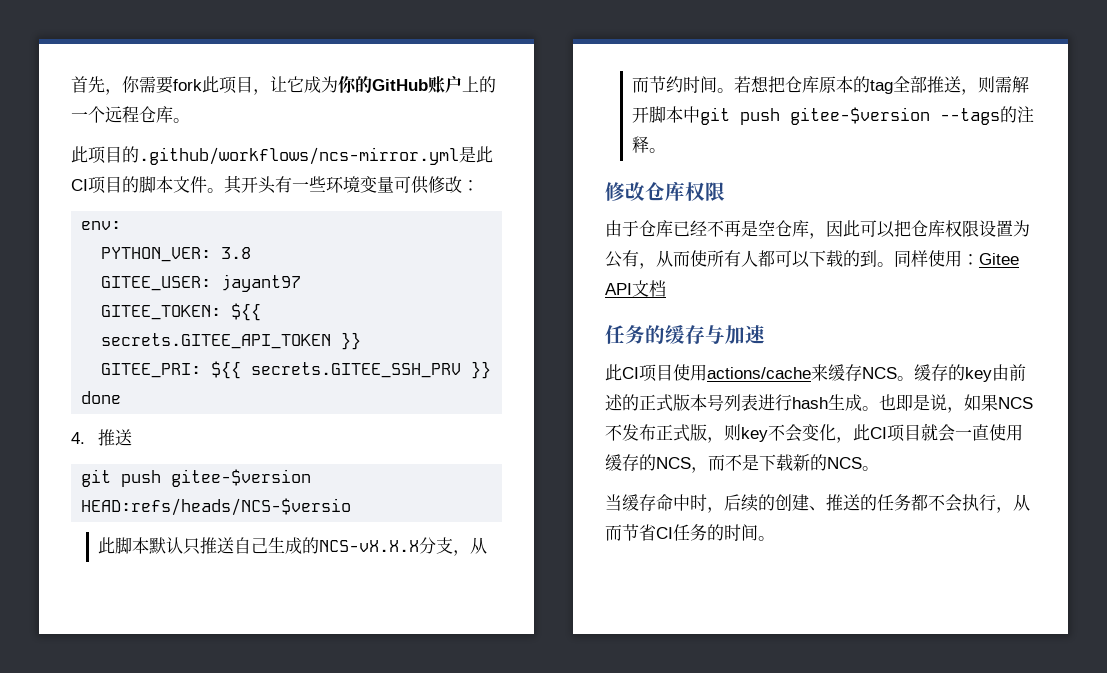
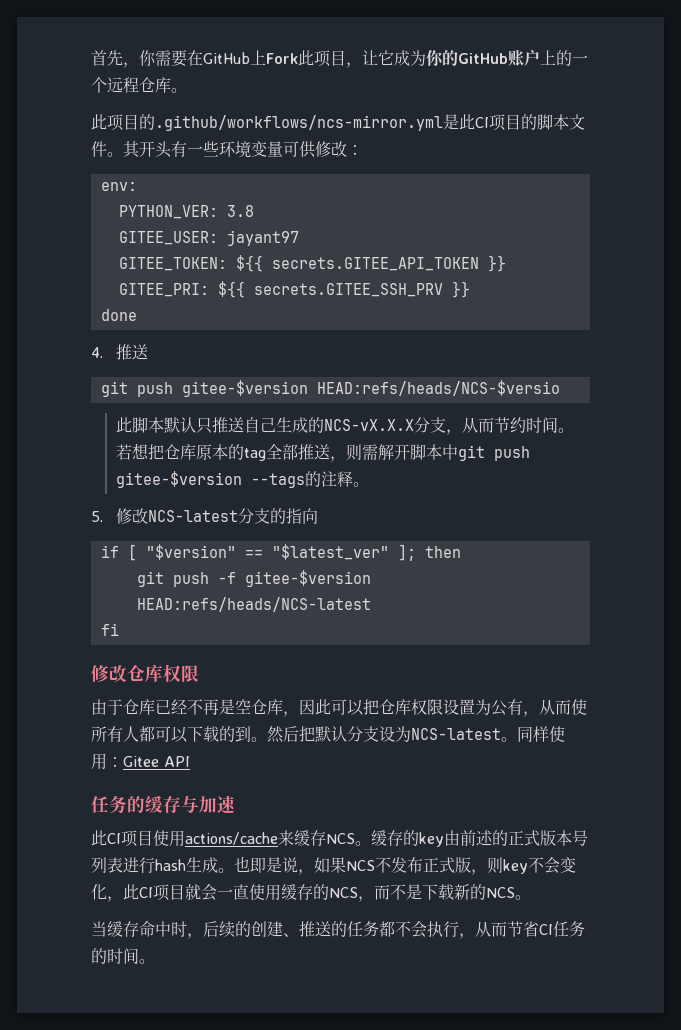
- 首先，你需要fork此项目，让它成为你的GitHub账户上的一个远程仓库。
+ 首先，你需要在GitHub上Fork此项目，让它成为你的GitHub账户上的一个远程仓库。
+ 5.修改NCS-latest分支的指向
+ if [ "$version" == "$latest_ver" ]; then
+ git push -f gitee-$version HEAD:refs/heads/NCS-latest
+ fi
+ 然后把默认分支设为NCS-latest。
- 同样使用：Gitee API文档
+ 同样使用：Gitee API

